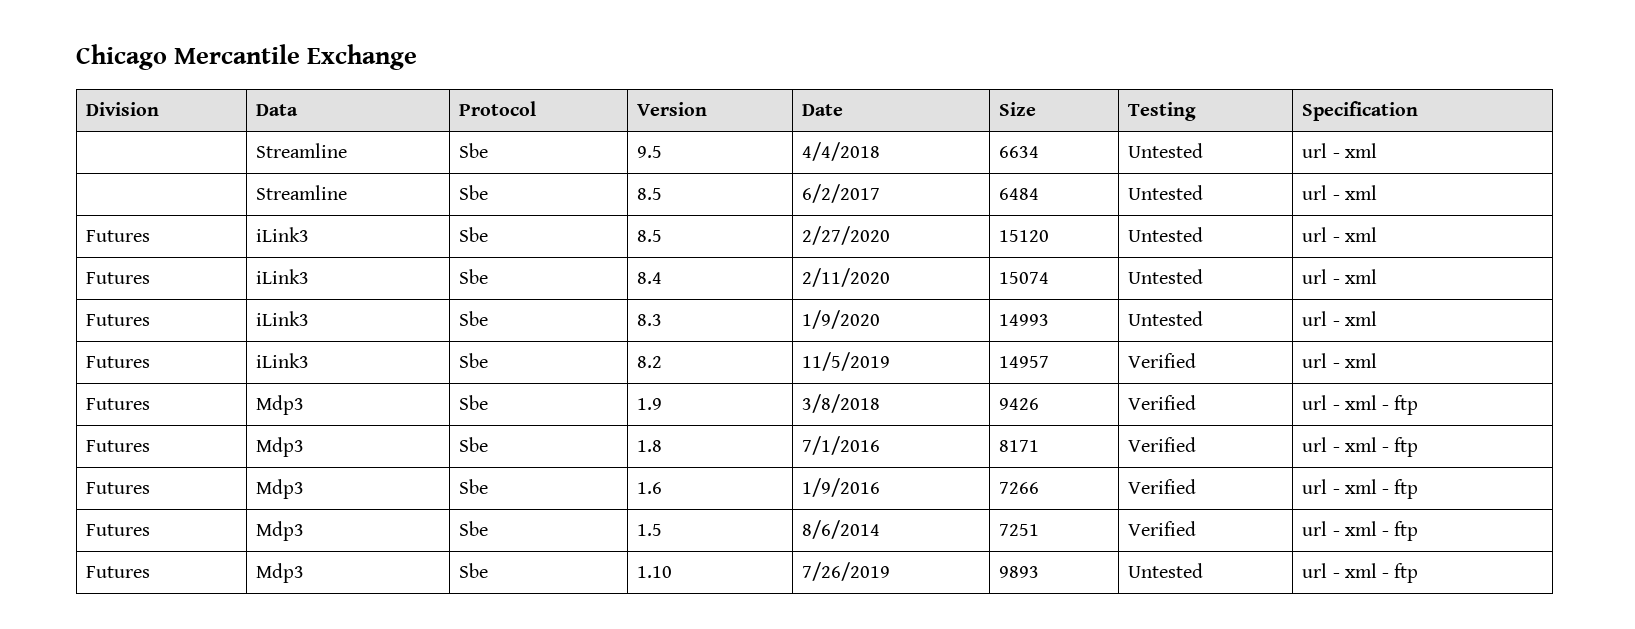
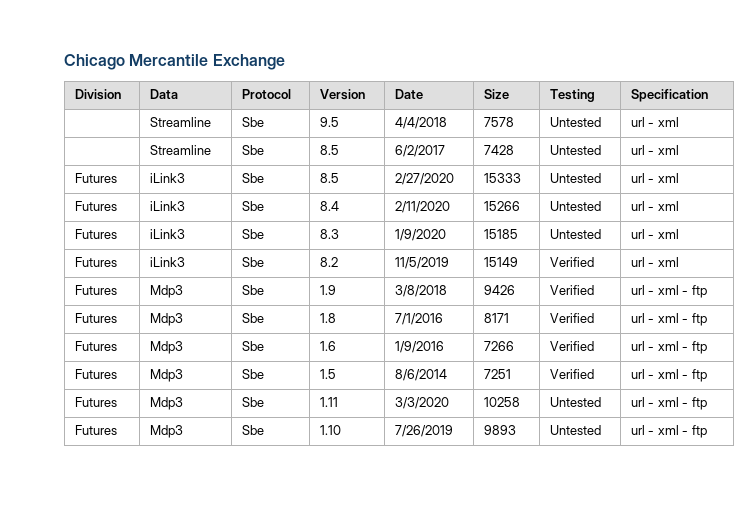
- | Streamline | Sbe | 9.5 | 4/4/2018 | 6634 | Untested | url - xml
+ | Streamline | Sbe | 9.5 | 4/4/2018 | 7578 | Untested | url - xml
- | Streamline | Sbe | 8.5 | 6/2/2017 | 6484 | Untested | url - xml
+ | Streamline | Sbe | 8.5 | 6/2/2017 | 7428 | Untested | url - xml
- Futures | iLink3 | Sbe | 8.5 | 2/27/2020 | 15120 | Untested | url - xml
+ Futures | iLink3 | Sbe | 8.5 | 2/27/2020 | 15333 | Untested | url - xml
- Futures | iLink3 | Sbe | 8.4 | 2/11/2020 | 15074 | Untested | url - xml
+ Futures | iLink3 | Sbe | 8.4 | 2/11/2020 | 15266 | Untested | url - xml
- Futures | iLink3 | Sbe | 8.3 | 1/9/2020 | 14993 | Untested | url - xml
+ Futures | iLink3 | Sbe | 8.3 | 1/9/2020 | 15185 | Untested | url - xml
- Futures | iLink3 | Sbe | 8.2 | 11/5/2019 | 14957 | Verified | url - xml
+ Futures | iLink3 | Sbe | 8.2 | 11/5/2019 | 15149 | Verified | url - xml
+ Futures | Mdp3 | Sbe | 1.11 | 3/3/2020 | 10258 | Untested | url - xml - ftp

